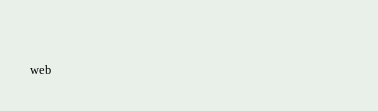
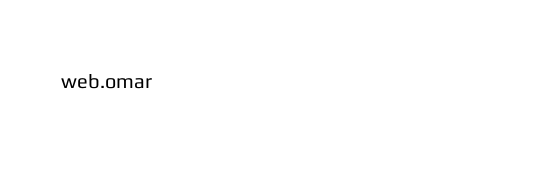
- web
+ web.omar

